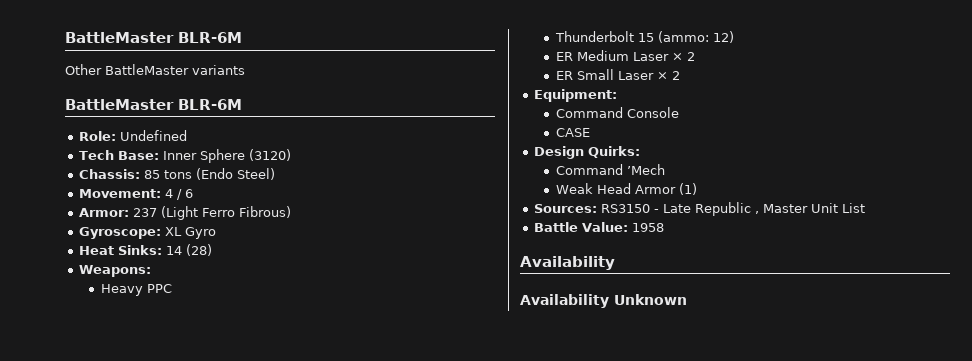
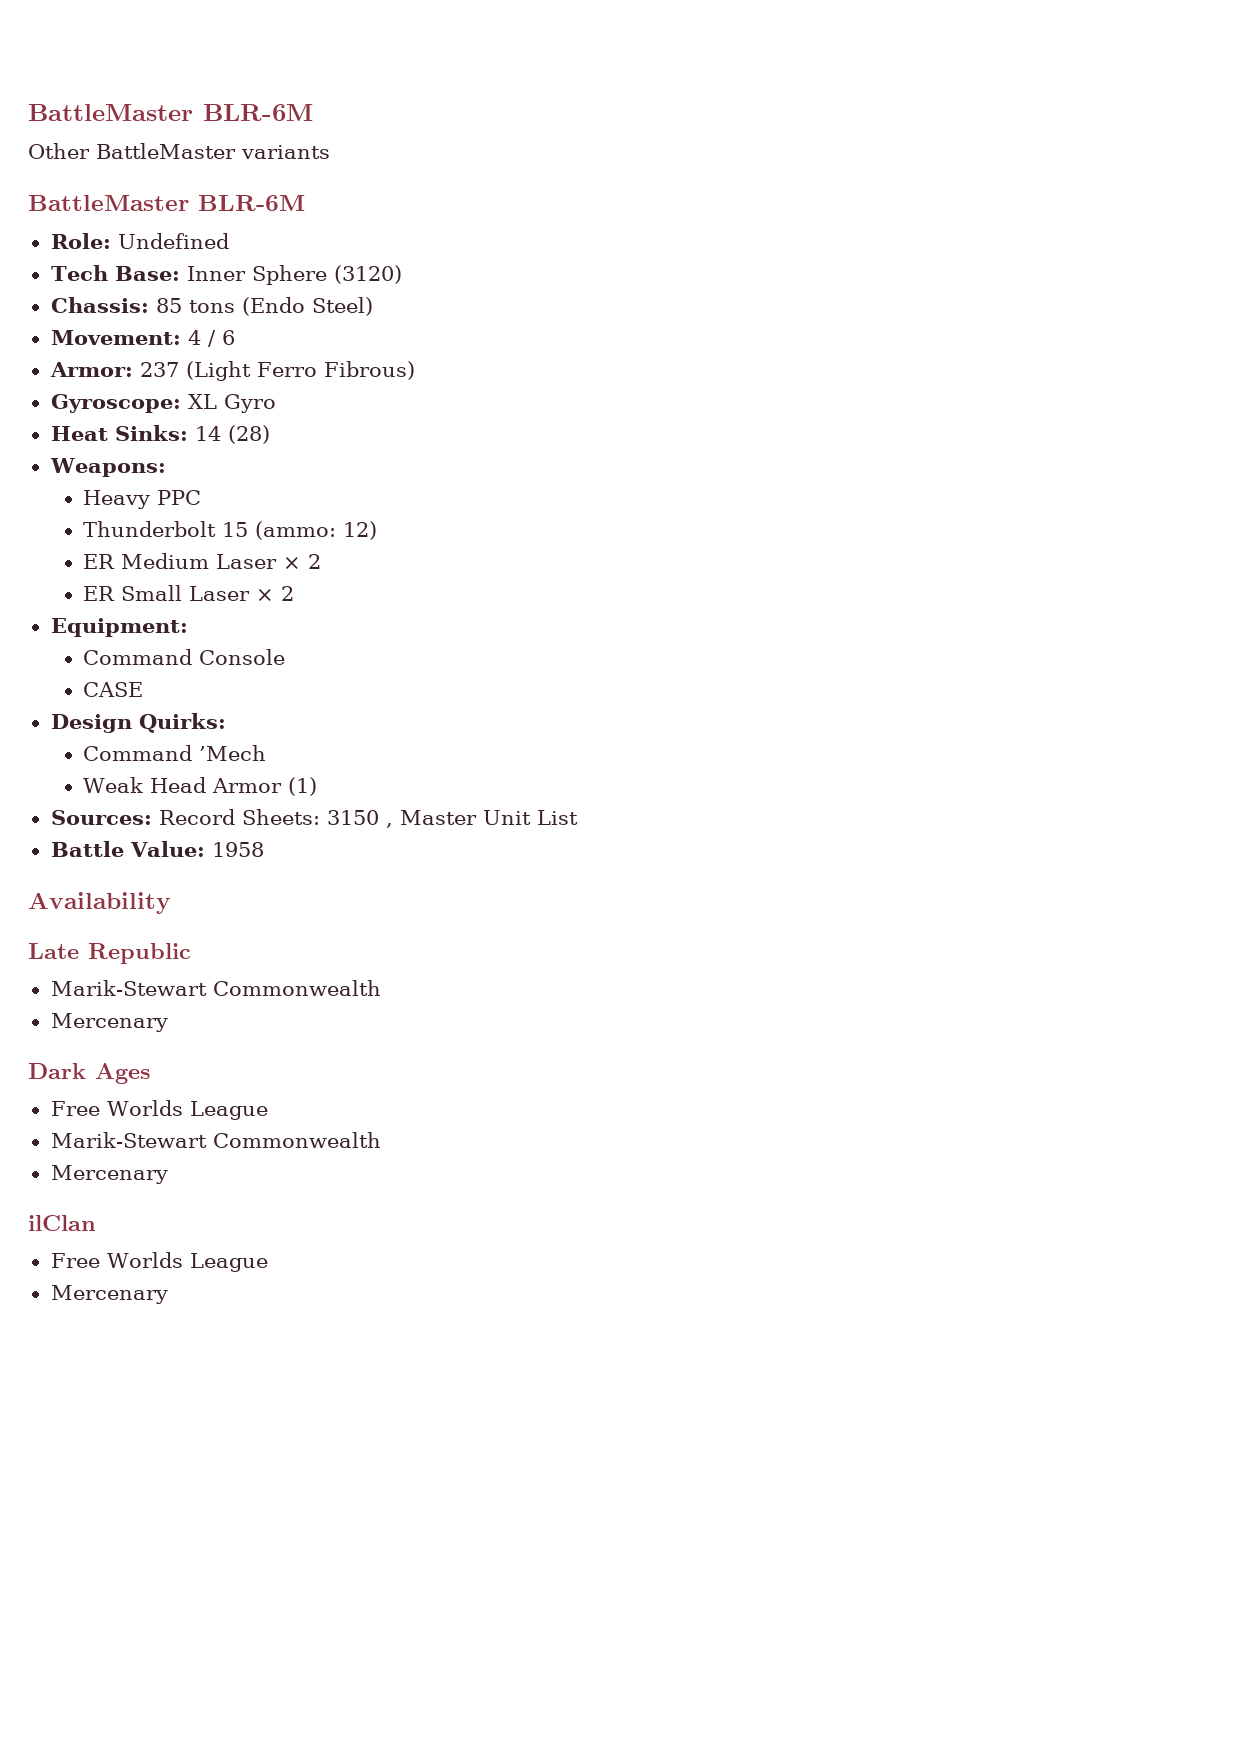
- Sources: RS3150 - Late Republic , Master Unit List
+ Sources: Record Sheets: 3150 , Master Unit List
- Availability Unknown
+ Late Republic
+ Marik-Stewart Commonwealth
+ Mercenary
+ Dark Ages
+ Free Worlds League
+ Marik-Stewart Commonwealth
+ Mercenary
+ ilClan
+ Free Worlds League
+ Mercenary

